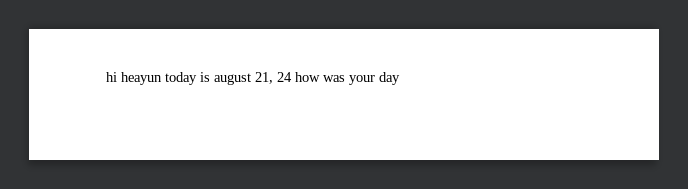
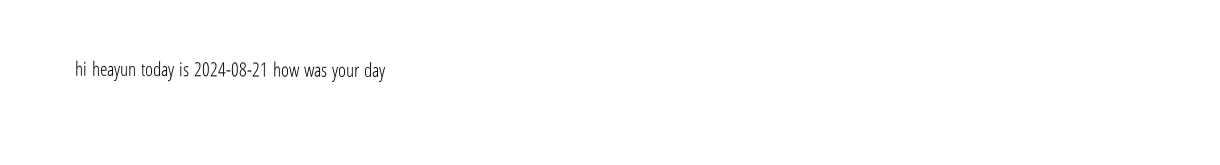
- hi heayun today is august 21, 24 how was your day
+ hi heayun today is 2024-08-21 how was your day

